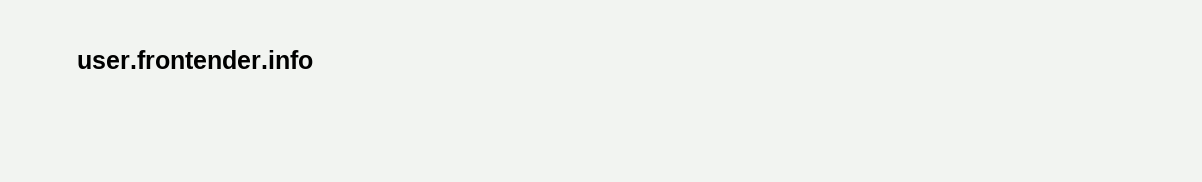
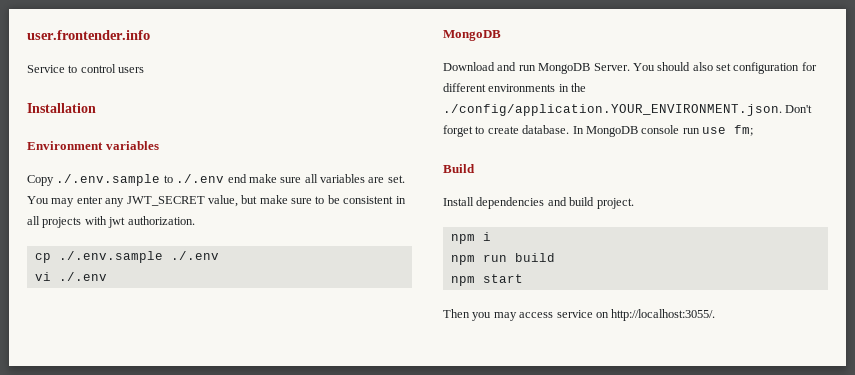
+ Service to control users
+ Installation
+ Environment variables
+ Copy ./.env.sample to ./.env end make sure all variables are set. You may enter any JWT_SECRET value, but make sure to be consistent in all projects with jwt authorization.
+ cp ./.env.sample ./.env
+ vi ./.env
+ MongoDB
+ Download and run MongoDB Server. You should also set configuration for different environments in the ./config/application.YOUR_ENVIRONMENT.json. Don't forget to create database. In MongoDB console run use fm;
+ Build
+ Install dependencies and build project.
+ npm i
+ npm run build
+ npm start
+ Then you may access service on http://localhost:3055/.

